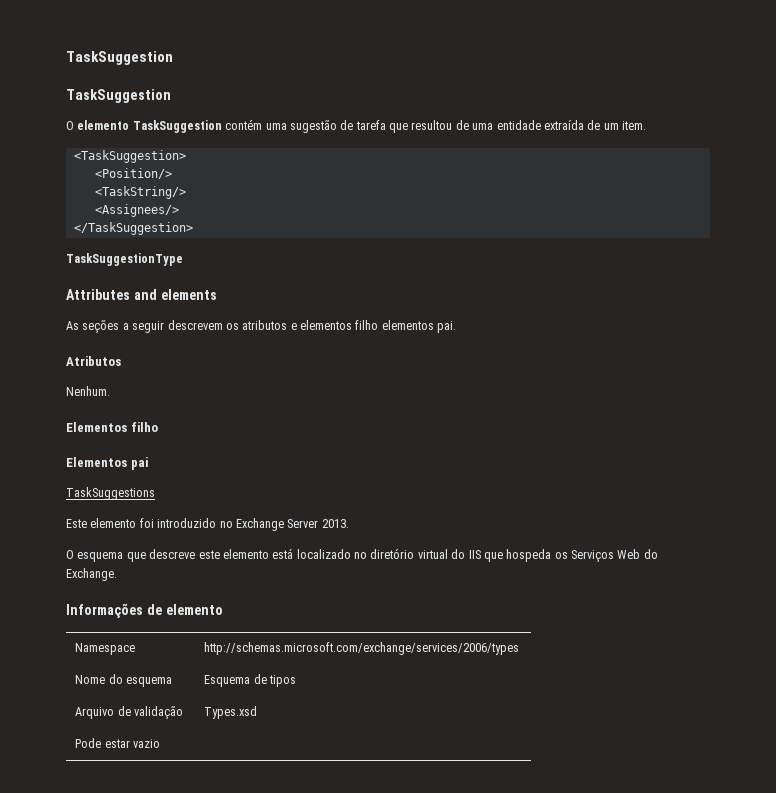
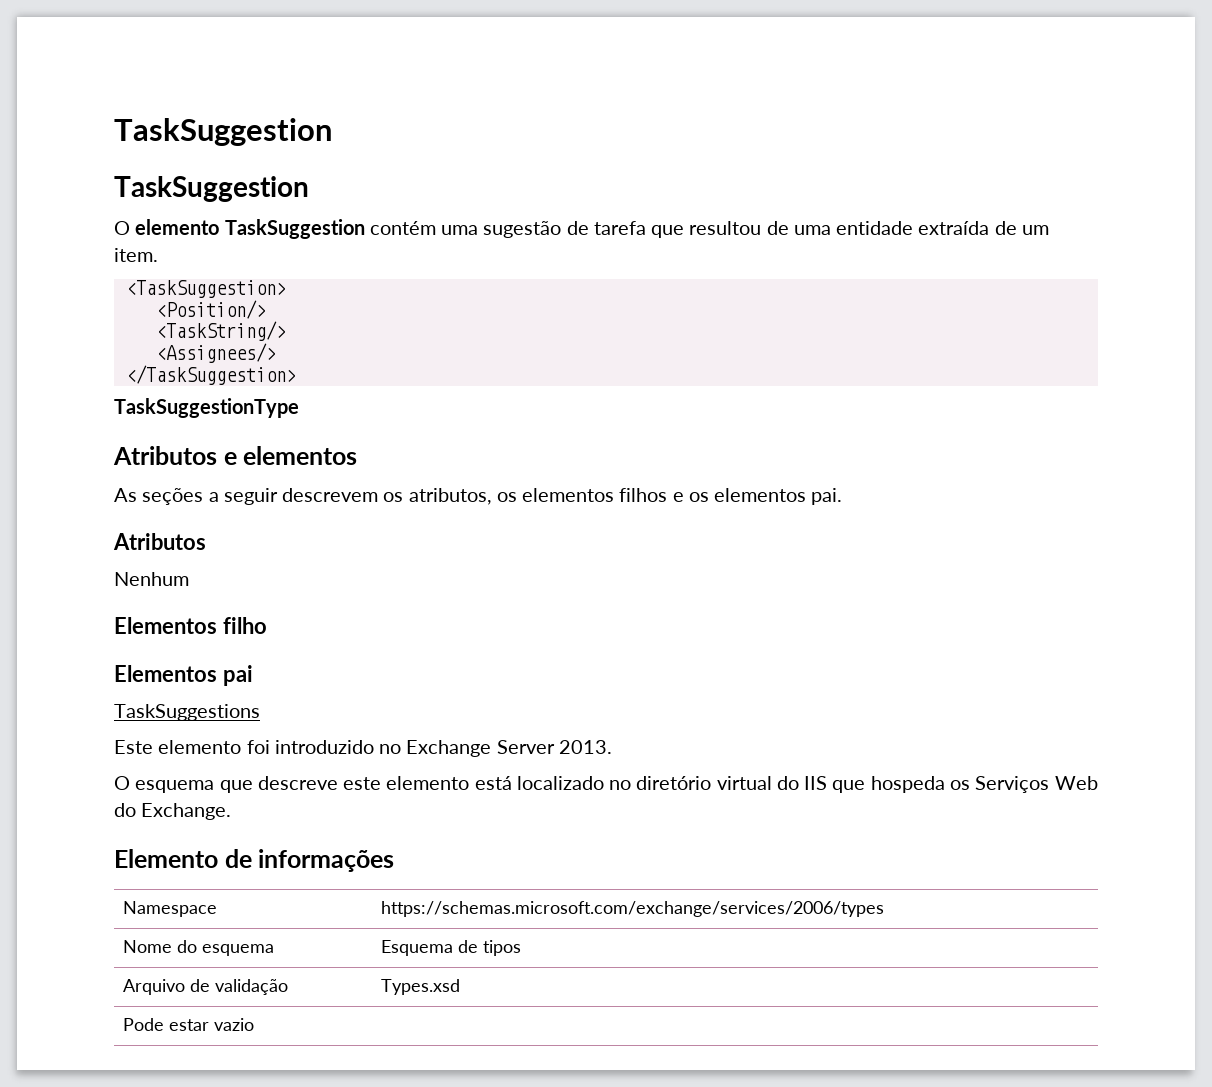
- Attributes and elements
+ Atributos e elementos
- As seções a seguir descrevem os atributos e elementos filho elementos pai.
+ As seções a seguir descrevem os atributos, os elementos filhos e os elementos pai.
- Nenhum.
+ Nenhum
- Informações de elemento
+ Elemento de informações
- Namespace | http://schemas.microsoft.com/exchange/services/2006/types
+ Namespace | https://schemas.microsoft.com/exchange/services/2006/types

